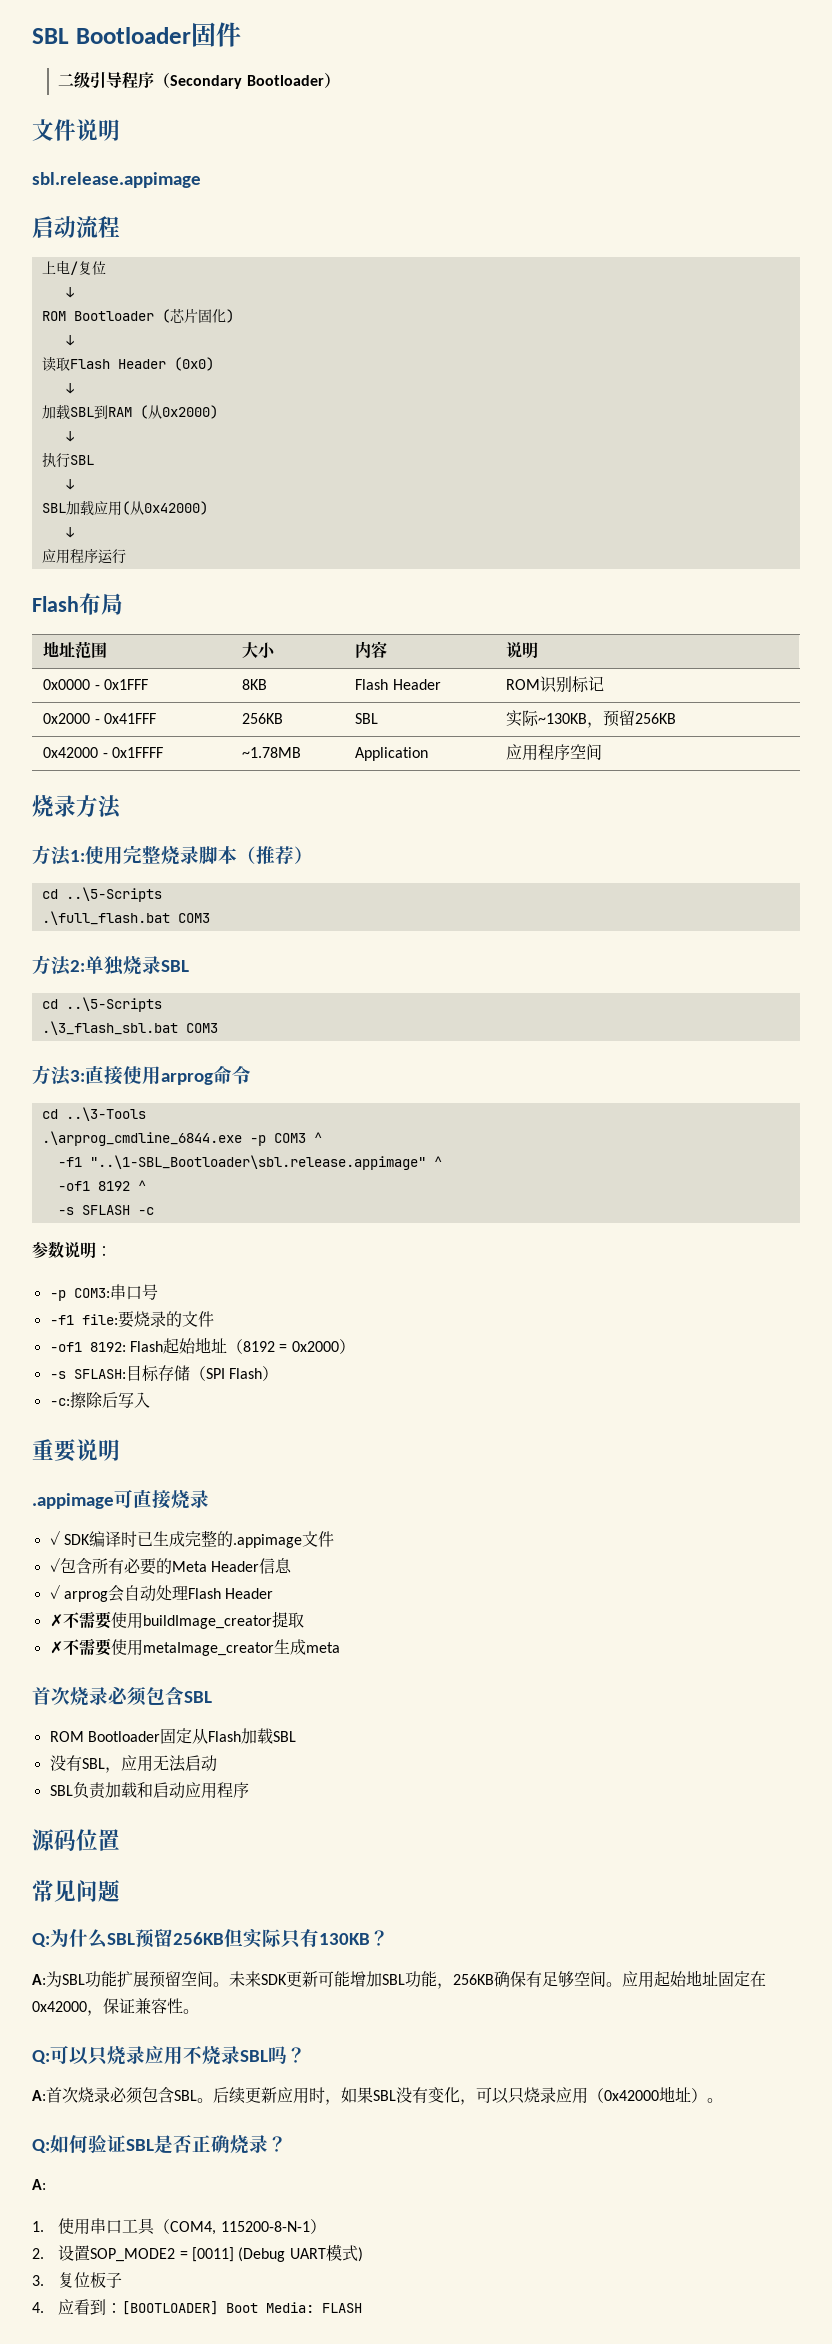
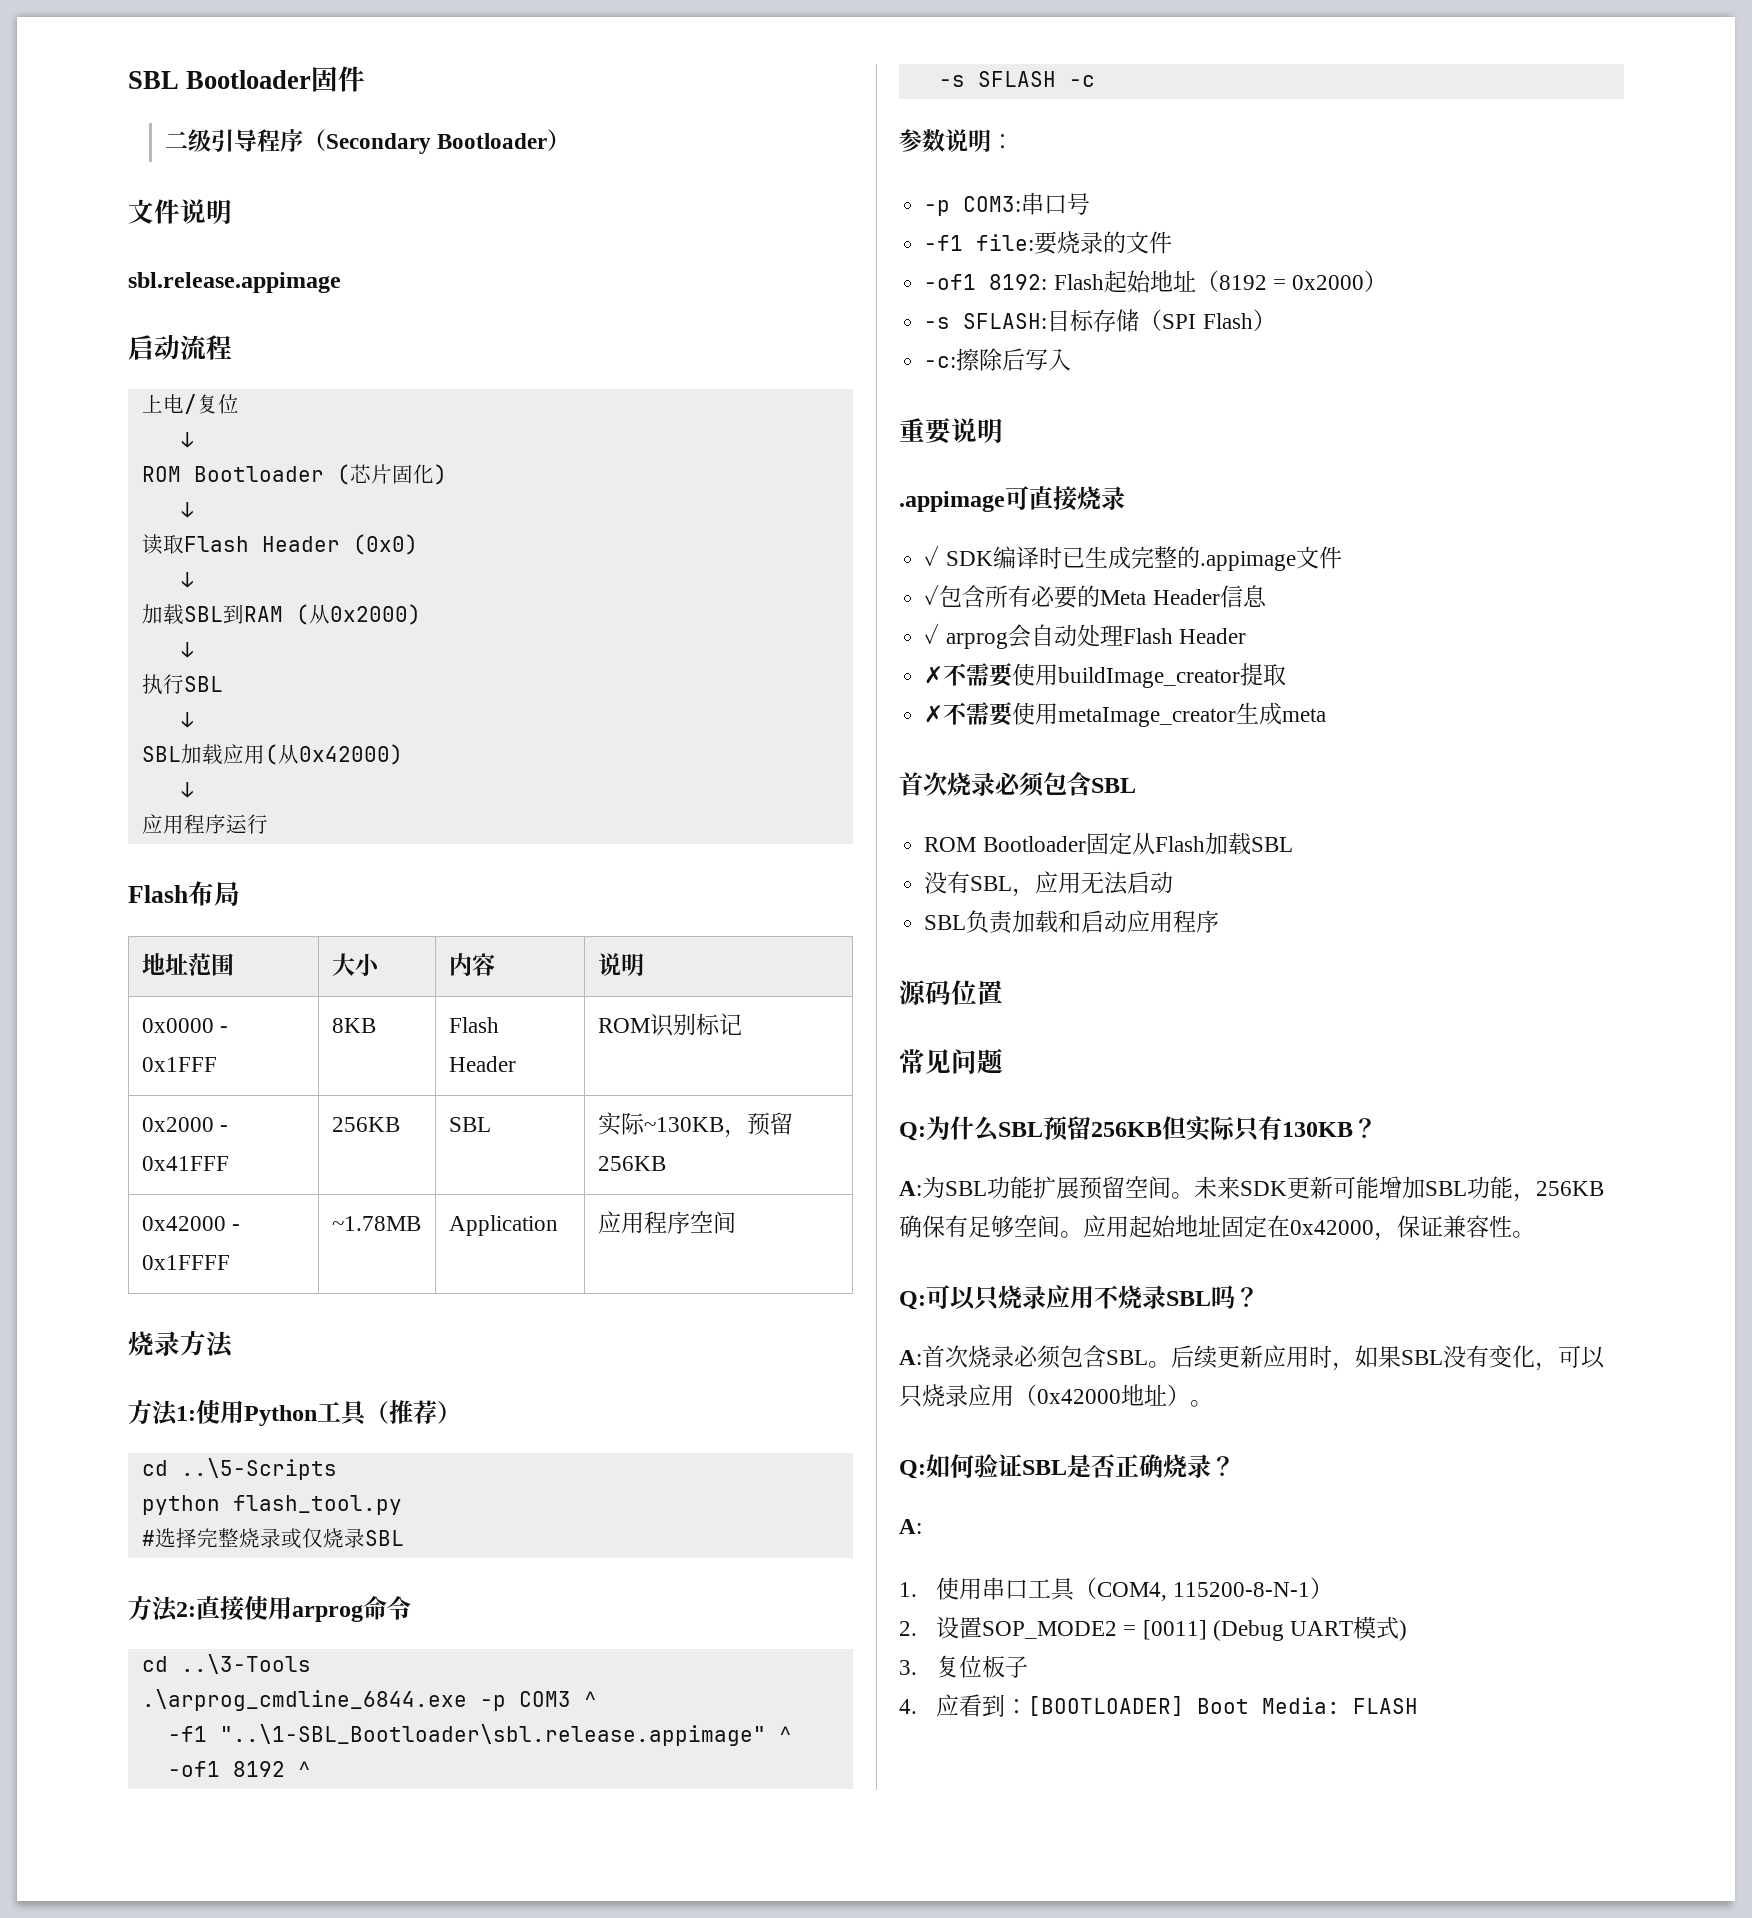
- 方法1:使用完整烧录脚本（推荐）
+ 方法1:使用Python工具（推荐）
- .\full_flash.bat COM3
- 方法2:单独烧录SBL
- cd ..\5-Scripts
- .\3_flash_sbl.bat COM3
- 方法3:直接使用arprog命令
+ python flash_tool.py
+ #选择完整烧录或仅烧录SBL
+ 方法2:直接使用arprog命令

